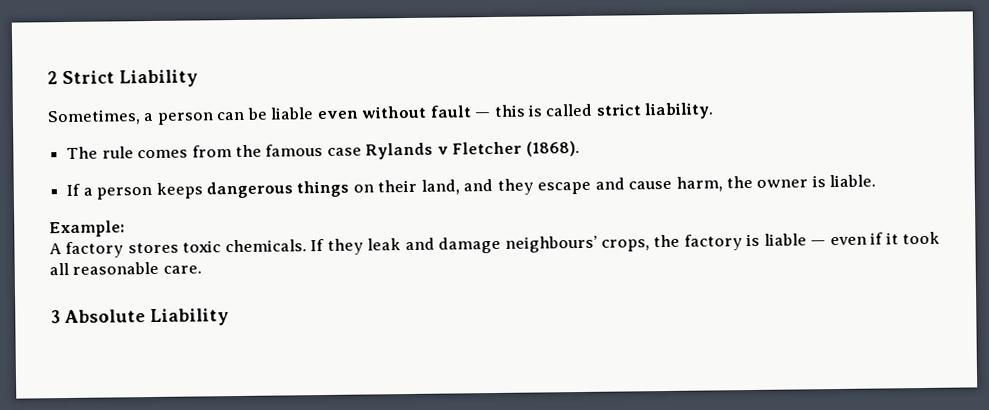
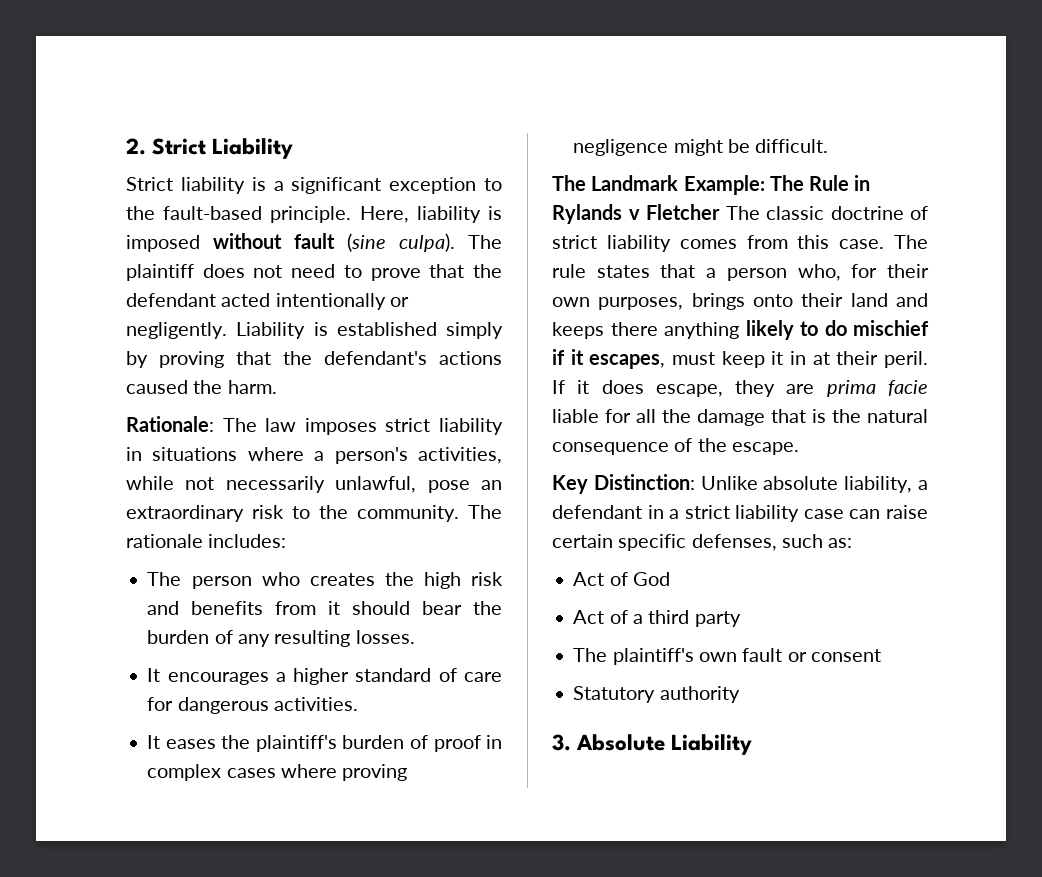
- 2 Strict Liability
+ 2. Strict Liability
- Sometimes, a person can be liable even without fault — this is called strict liability.
- The rule comes from the famous case Rylands v Fletcher (1868).
- If a person keeps dangerous things on their land, and they escape and cause harm, the owner is liable.
- Example:
- A factory stores toxic chemicals. If they leak and damage neighbours’ crops, the factory is liable — even if it took all reasonable care.
- 3 Absolute Liability
+ Strict liability is a significant exception to the fault-based principle. Here, liability is imposed without fault (sine culpa). The plaintiff does not need to prove that the defendant acted intentionally or negligently. Liability is established simply by proving that the defendant's actions caused the harm.
+ Rationale: The law imposes strict liability in situations where a person's activities, while not necessarily unlawful, pose an extraordinary risk to the community. The rationale includes:
+ The person who creates the high risk and benefits from it should bear the burden of any resulting losses.
+ It encourages a higher standard of care for dangerous activities.
+ It eases the plaintiff's burden of proof in complex cases where proving negligence might be difficult.
+ The Landmark Example: The Rule in Rylands v Fletcher The classic doctrine of strict liability comes from this case. The rule states that a person who, for their own purposes, brings onto their land and keeps there anything likely to do mischief if it escapes, must keep it in at their peril. If it does escape, they are prima facie liable for all the damage that is the natural consequence of the escape.
+ Key Distinction: Unlike absolute liability, a defendant in a strict liability case can raise certain specific defenses, such as:
+ Act of God
+ Act of a third party
+ The plaintiff's own fault or consent
+ Statutory authority
+ 3. Absolute Liability

